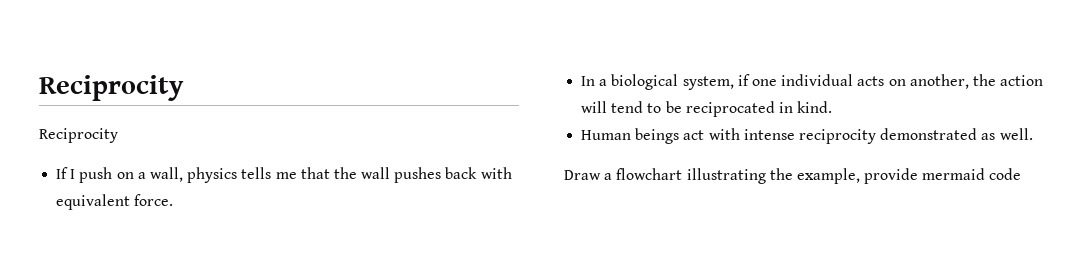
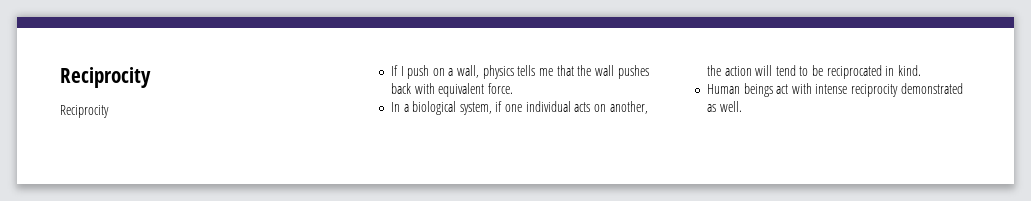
- Draw a flowchart illustrating the example, provide mermaid code

